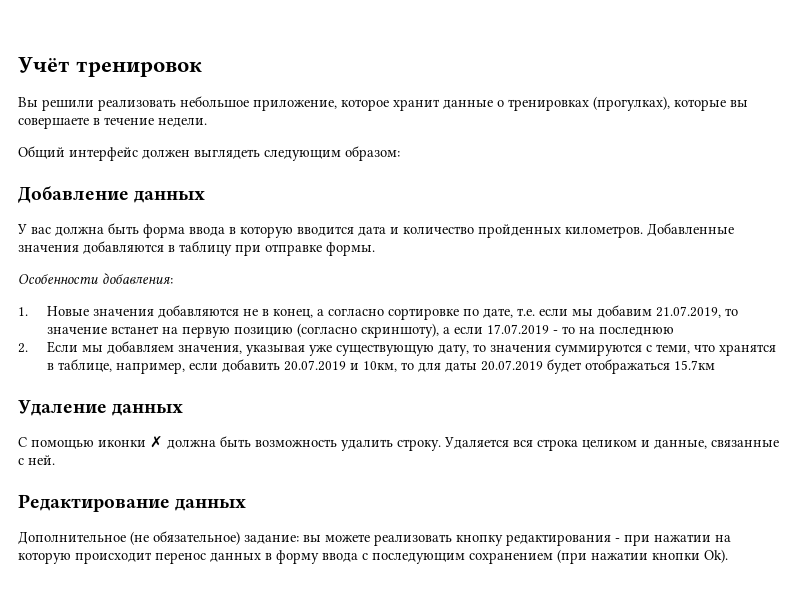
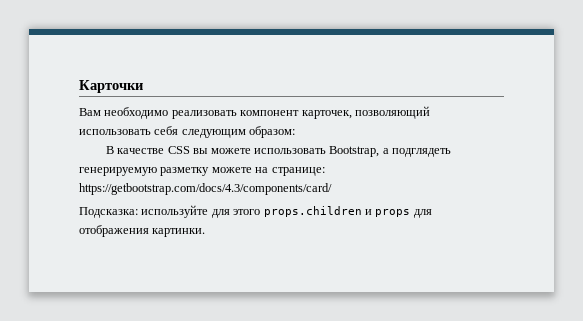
- Учёт тренировок
- Вы решили реализовать небольшое приложение, которое хранит данные о тренировках (прогулках), которые вы совершаете в течение недели.
- Общий интерфейс должен выглядеть следующим образом:
- Добавление данных
- У вас должна быть форма ввода в которую вводится дата и количество пройденных километров. Добавленные значения добавляются в таблицу при отправке формы.
- Особенности добавления:
- 1. Новые значения добавляются не в конец, а согласно сортировке по дате, т.е. если мы добавим 21.07.2019, то значение встанет на первую позицию (согласно скриншоту), а если 17.07.2019 - то на последнюю
- 2. Если мы добавляем значения, указывая уже существующую дату, то значения суммируются с теми, что хранятся в таблице, например, если добавить 20.07.2019 и 10км, то для даты 20.07.2019 будет отображаться 15.7км
- Удаление данных
- С помощью иконки ✗ должна быть возможность удалить строку. Удаляется вся строка целиком и данные, связанные с ней.
- Редактирование данных
- Дополнительное (не обязательное) задание: вы можете реализовать кнопку редактирования - при нажатии на которую происходит перенос данных в форму ввода с последующим сохранением (при нажатии кнопки Ok).
+ Карточки
+ Вам необходимо реализовать компонент карточек, позволяющий использовать себя следующим образом:
+ В качестве CSS вы можете использовать Bootstrap, а подглядеть генерируемую разметку можете на странице: https://getbootstrap.com/docs/4.3/components/card/
+ Подсказка: используйте для этого props.children и props для отображения картинки.

